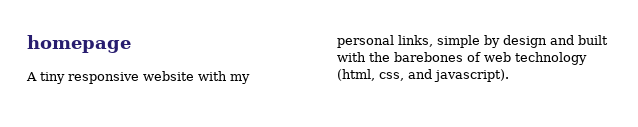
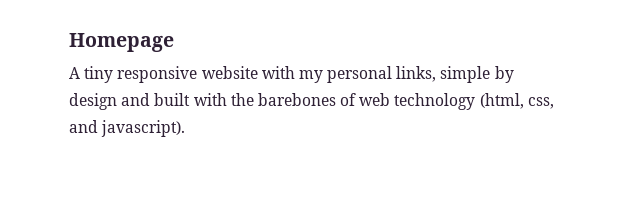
- homepage
+ Homepage

